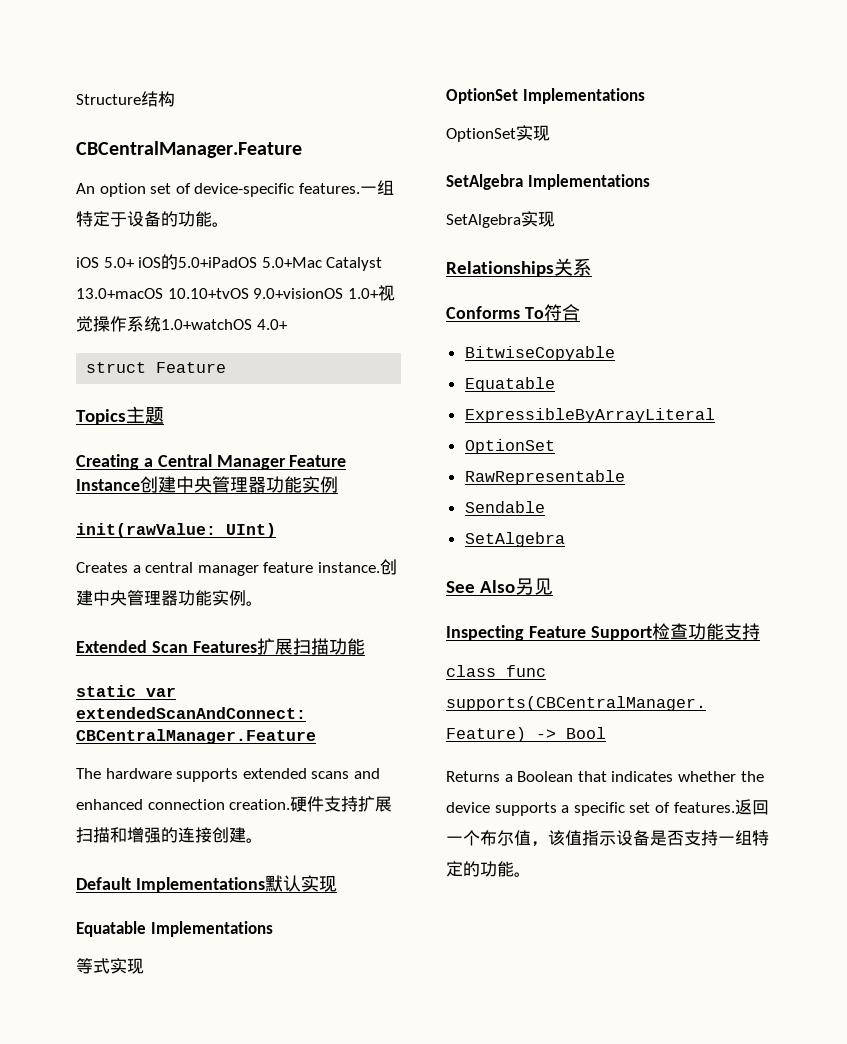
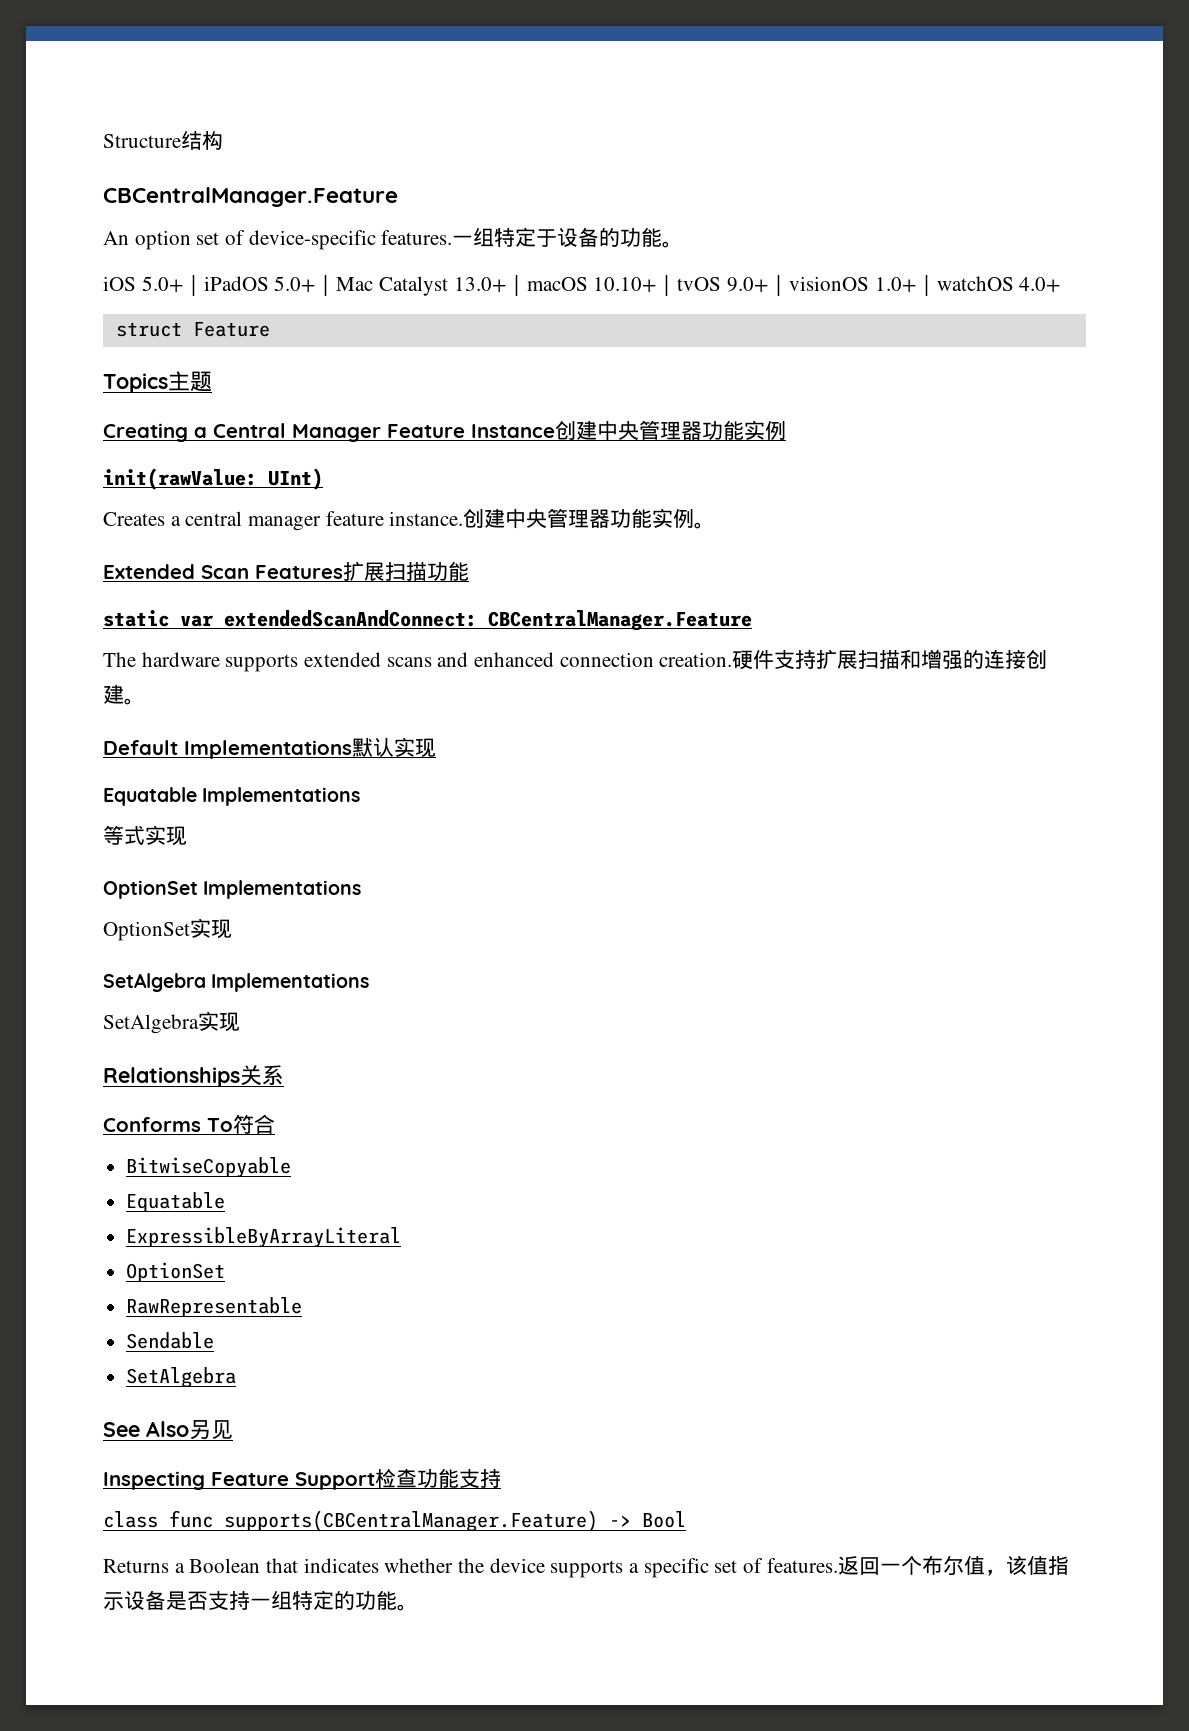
- iOS 5.0+ iOS的5.0+iPadOS 5.0+Mac Catalyst 13.0+macOS 10.10+tvOS 9.0+visionOS 1.0+视觉操作系统1.0+watchOS 4.0+
+ iOS 5.0+｜iPadOS 5.0+｜Mac Catalyst 13.0+｜macOS 10.10+｜tvOS 9.0+｜visionOS 1.0+｜watchOS 4.0+

